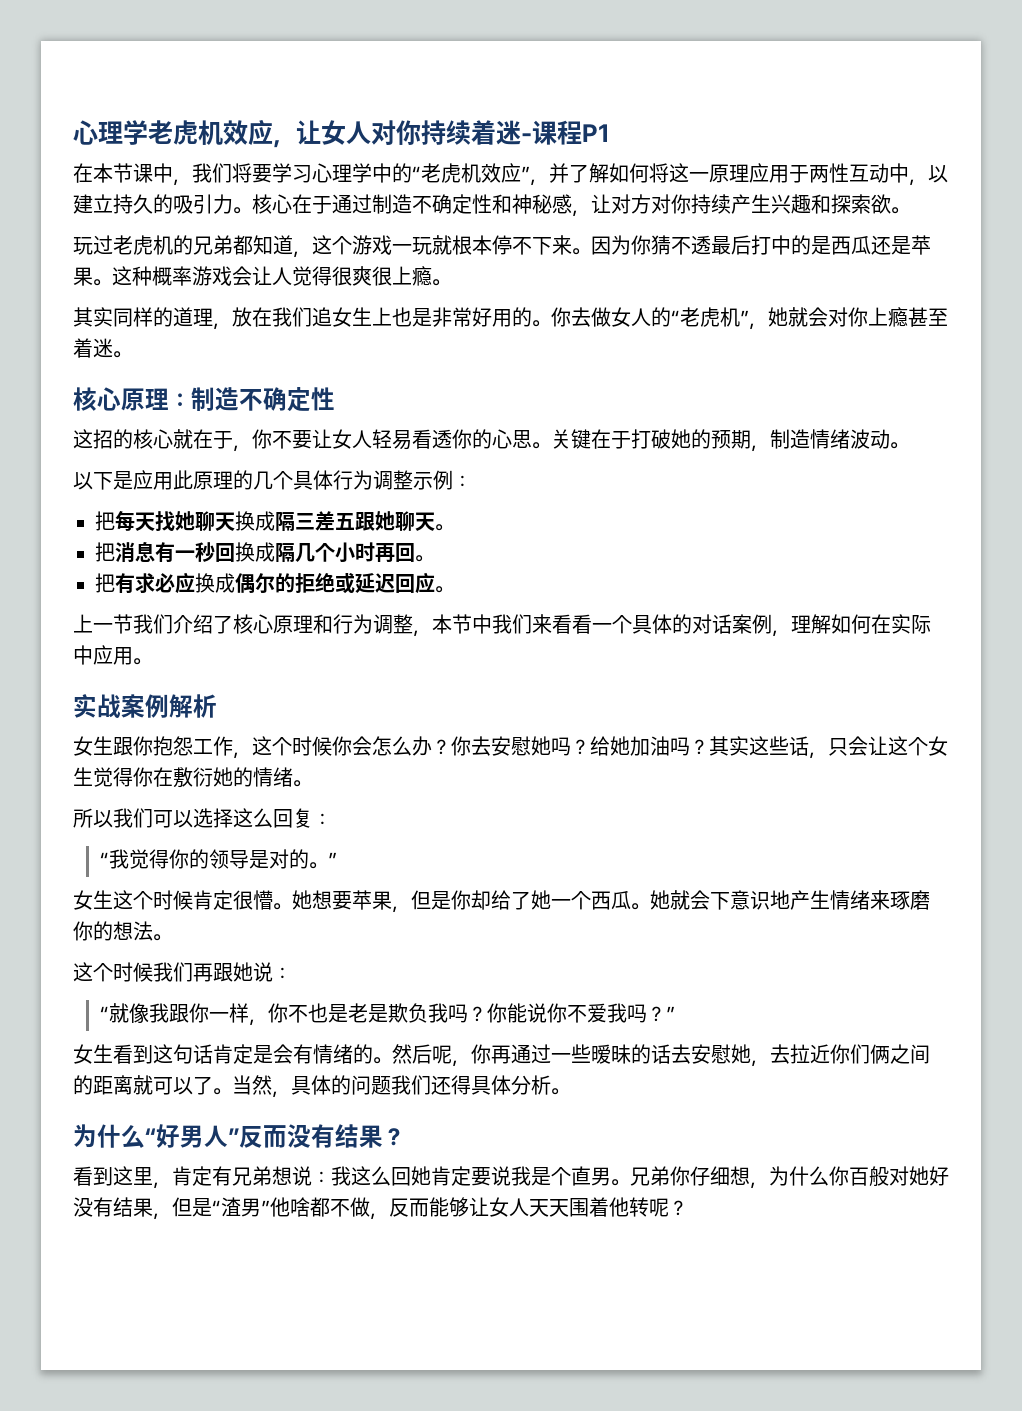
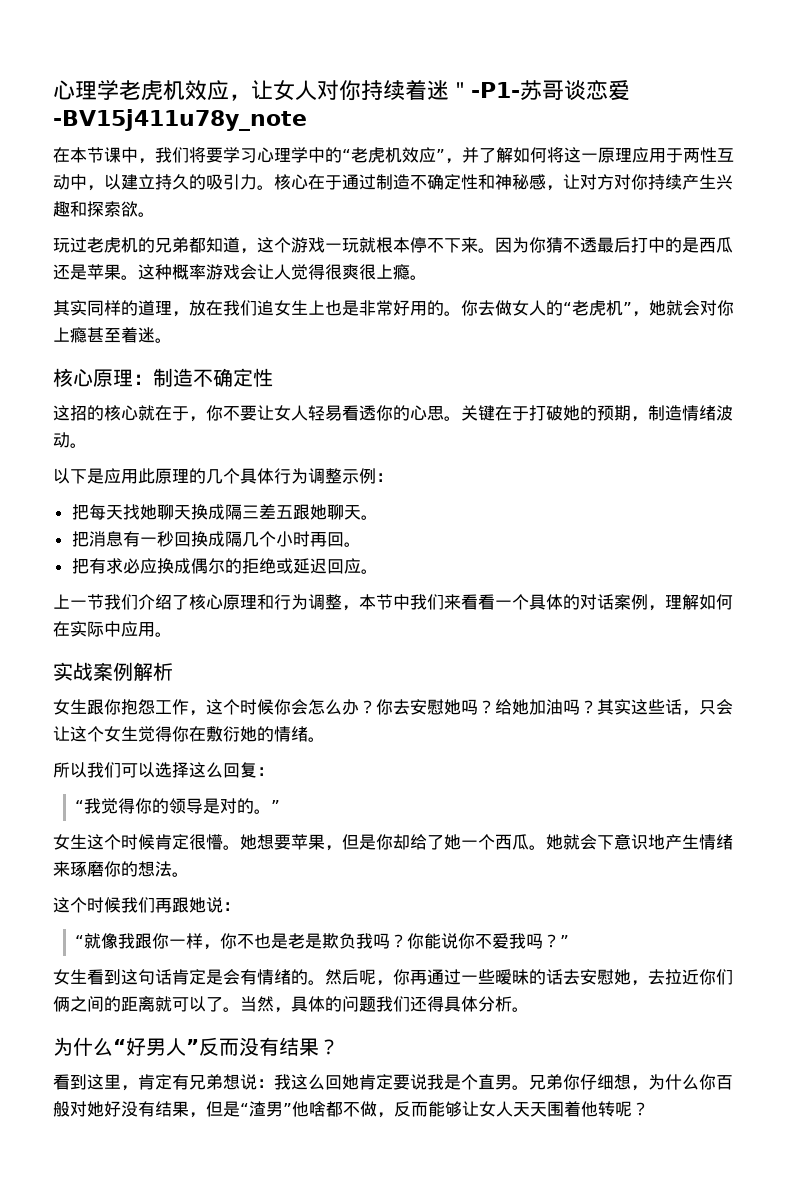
- 心理学老虎机效应，让女人对你持续着迷-课程P1
+ 心理学老虎机效应，让女人对你持续着迷＂-P1-苏哥谈恋爱-BV15j411u78y_note

